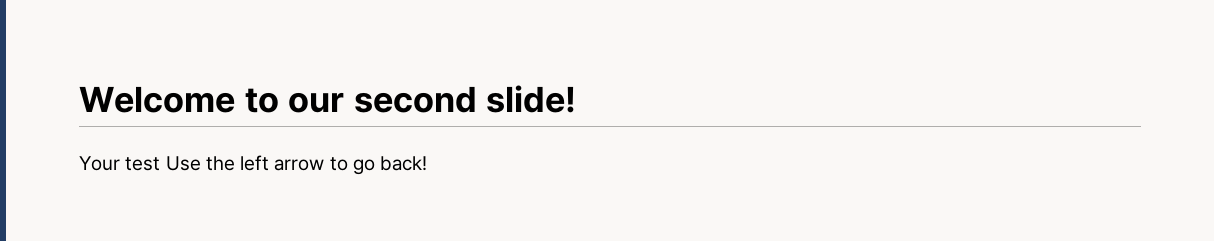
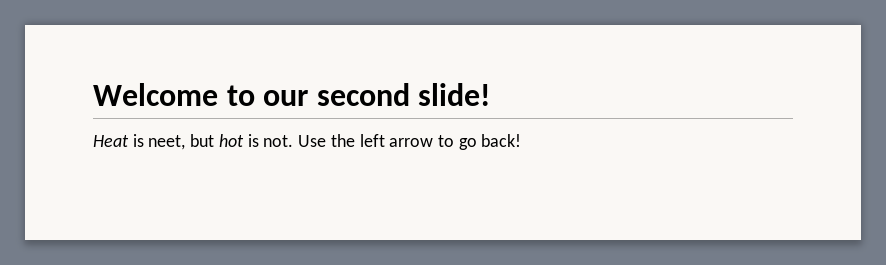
- Your test Use the left arrow to go back!
+ Heat is neet, but hot is not. Use the left arrow to go back!

